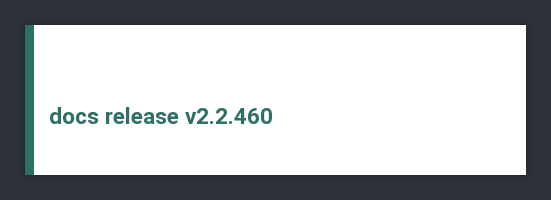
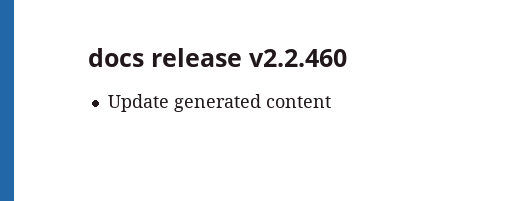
+ Update generated content

